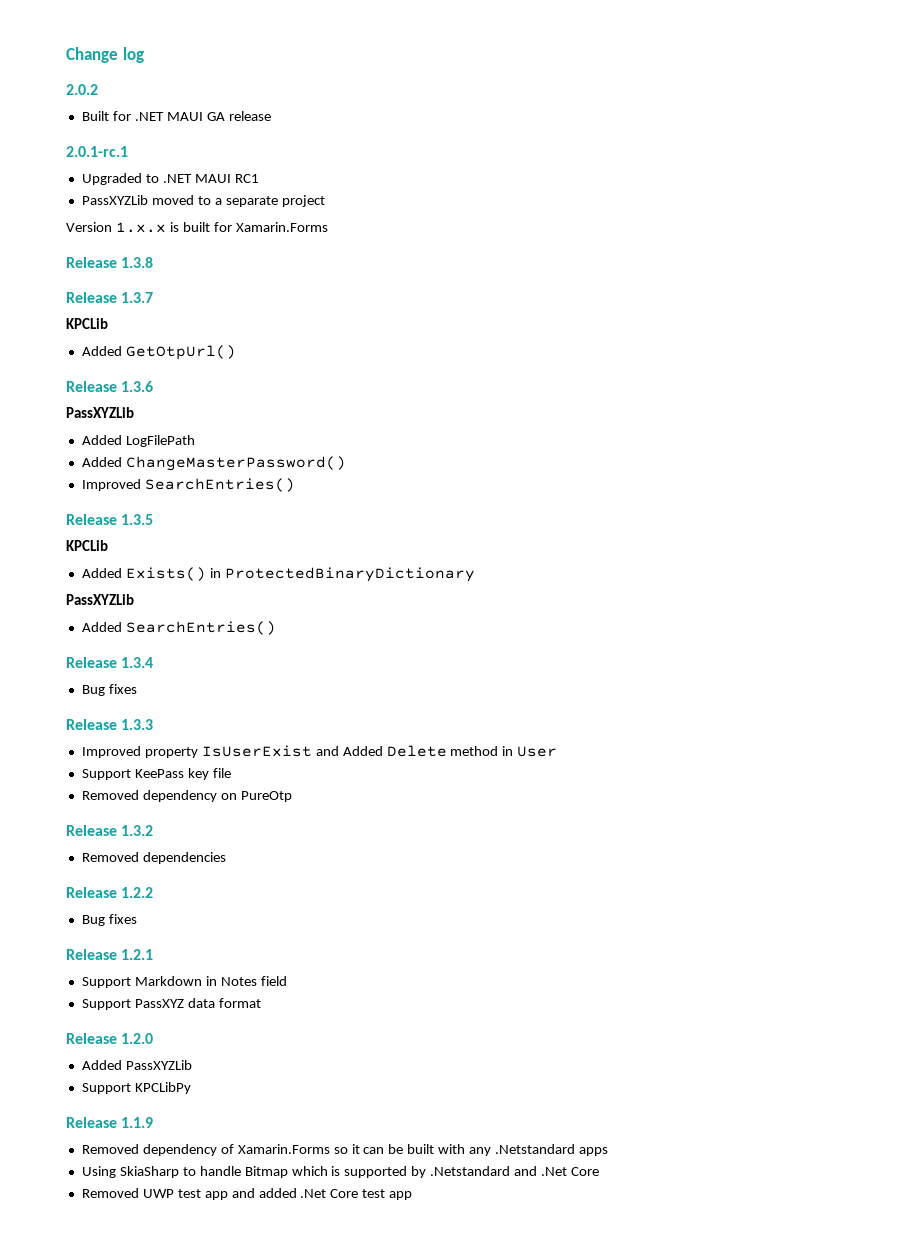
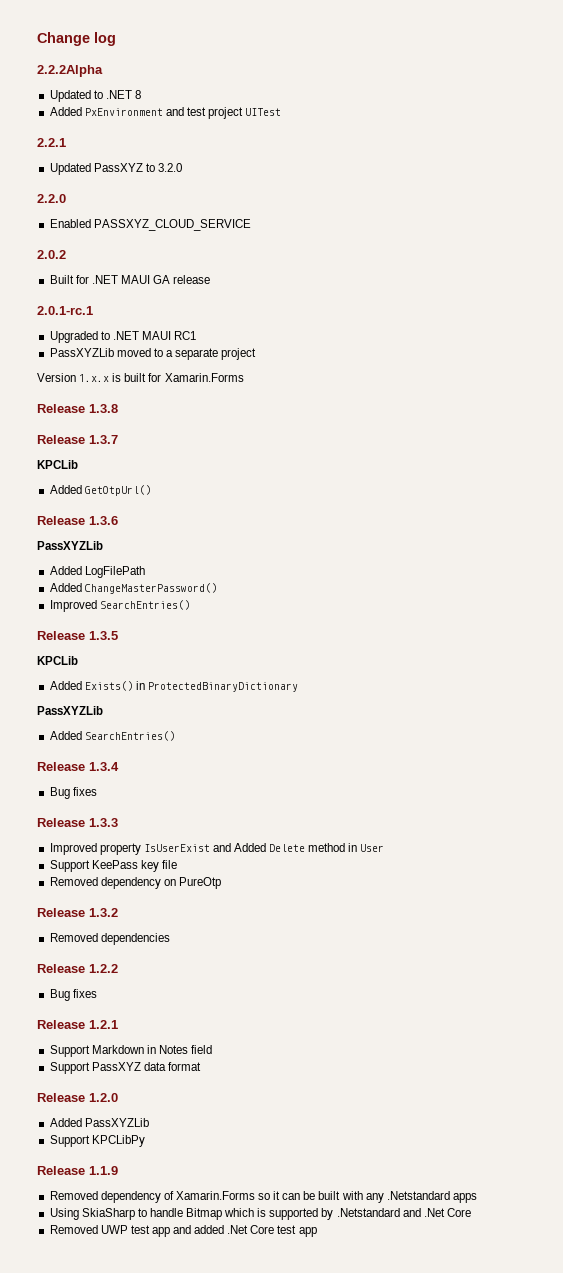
+ 2.2.2Alpha
+ Updated to .NET 8
+ Added PxEnvironment and test project UITest
+ 2.2.1
+ Updated PassXYZ to 3.2.0
+ 2.2.0
+ Enabled PASSXYZ_CLOUD_SERVICE

